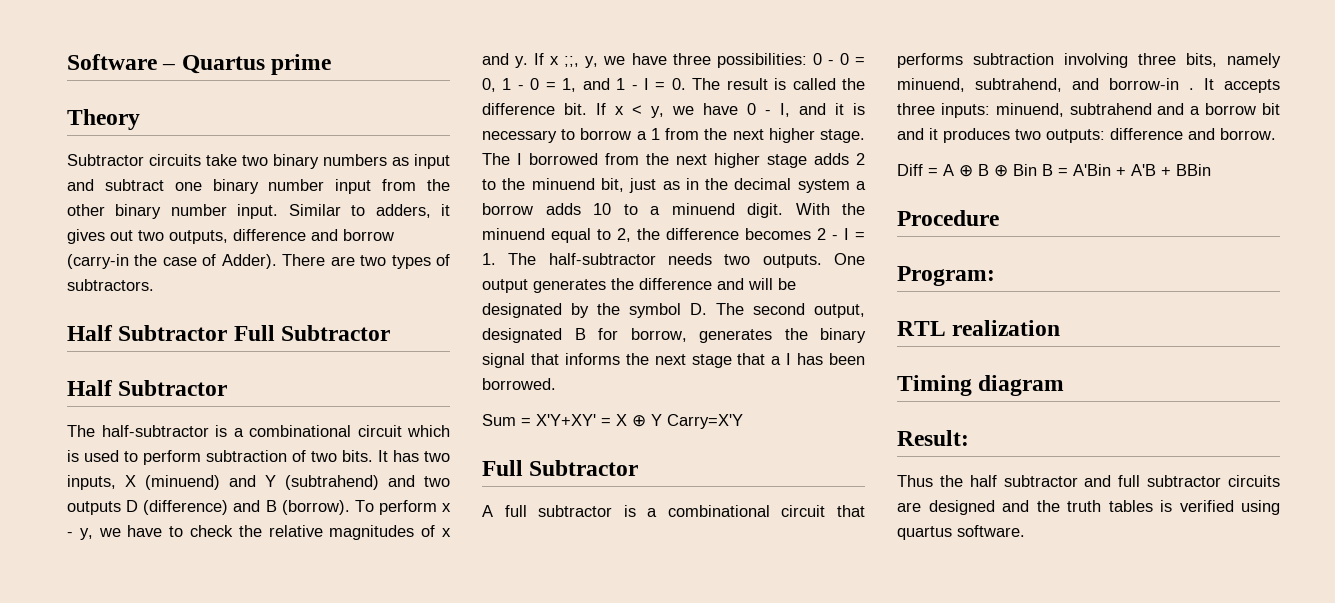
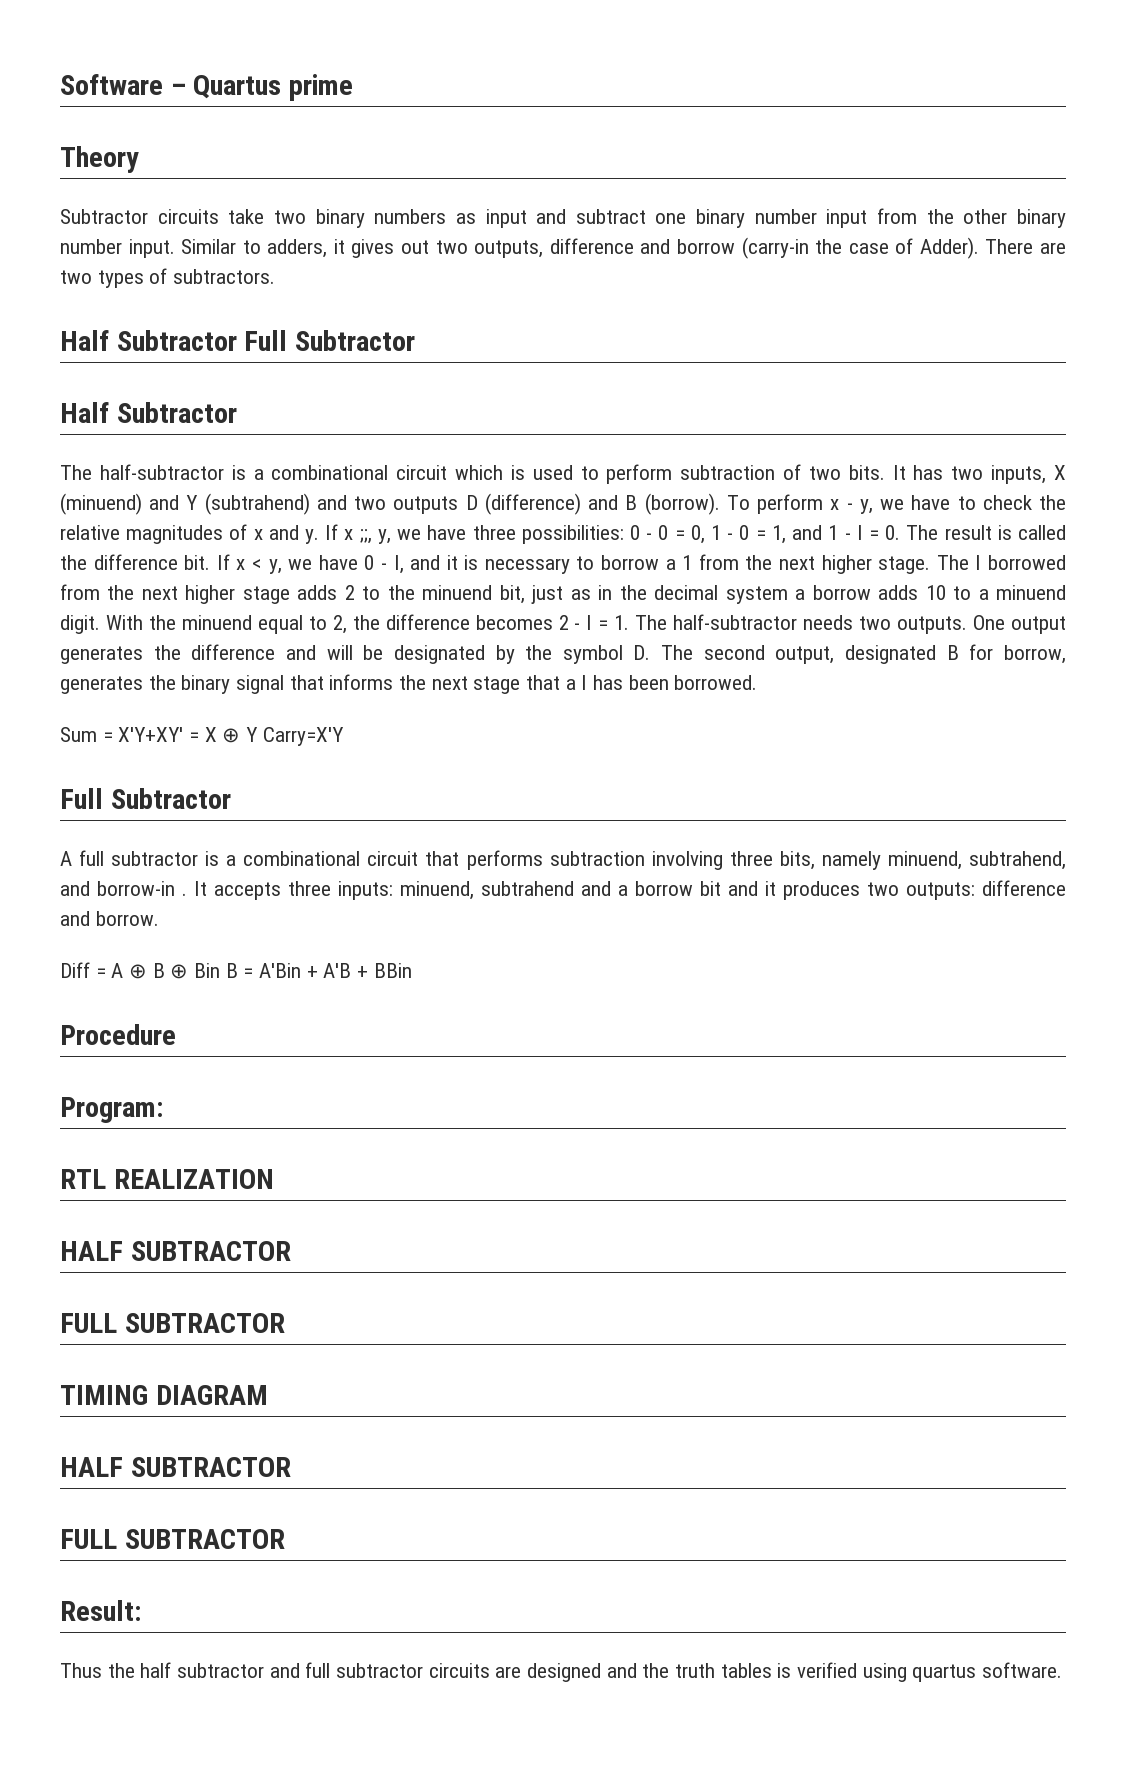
- RTL realization
- Timing diagram
+ RTL REALIZATION
+ HALF SUBTRACTOR
+ FULL SUBTRACTOR
+ TIMING DIAGRAM
+ HALF SUBTRACTOR
+ FULL SUBTRACTOR

